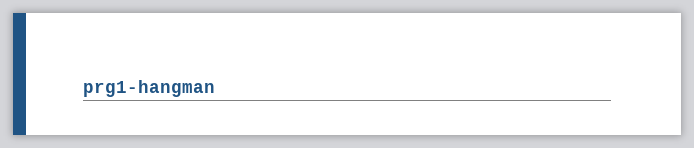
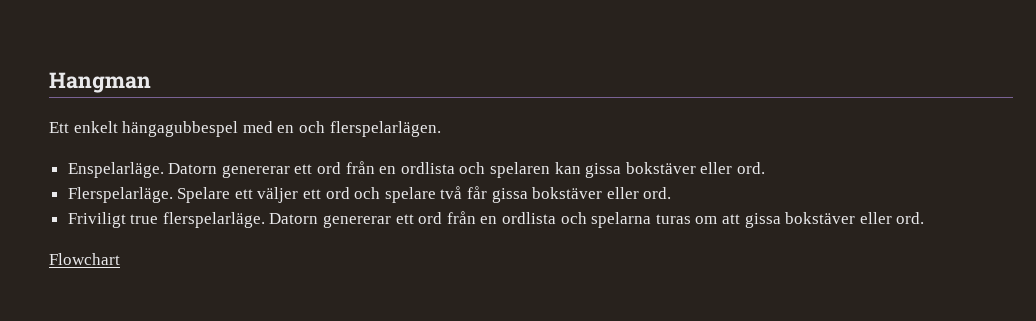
- prg1-hangman
+ Hangman
+ Ett enkelt hängagubbespel med en och flerspelarlägen.
+ Enspelarläge. Datorn genererar ett ord från en ordlista och spelaren kan gissa bokstäver eller ord.
+ Flerspelarläge. Spelare ett väljer ett ord och spelare två får gissa bokstäver eller ord.
+ Friviligt true flerspelarläge. Datorn genererar ett ord från en ordlista och spelarna turas om att gissa bokstäver eller ord.
+ Flowchart

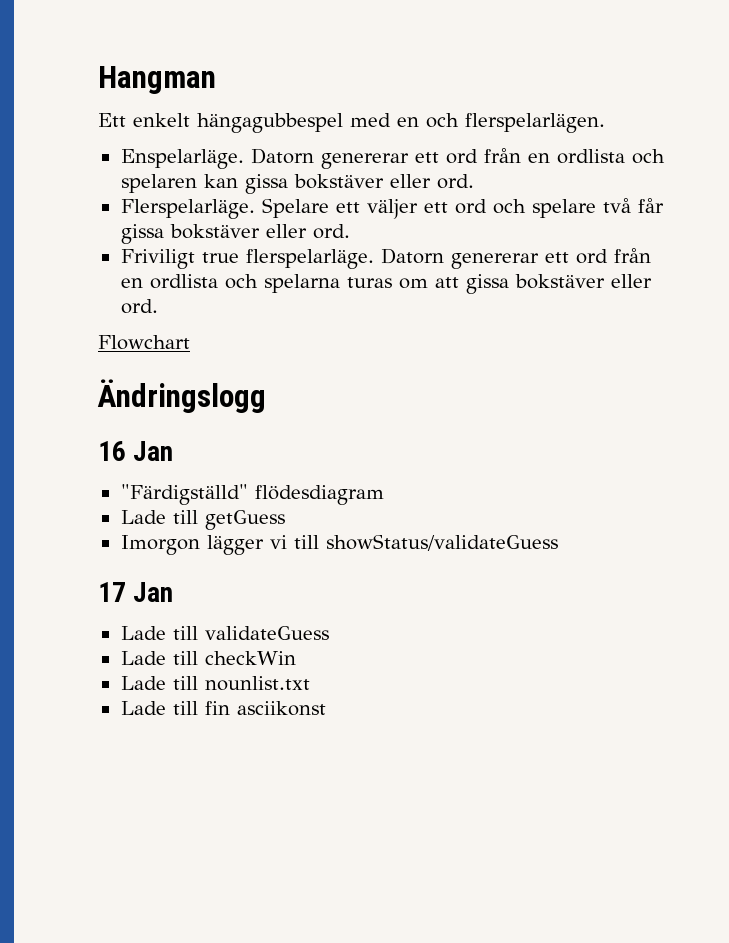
+ Ändringslogg
+ 16 Jan
+ "Färdigställd" flödesdiagram
+ Lade till getGuess
+ Imorgon lägger vi till showStatus/validateGuess
+ 17 Jan
+ Lade till validateGuess
+ Lade till checkWin
+ Lade till nounlist.txt
+ Lade till fin asciikonst

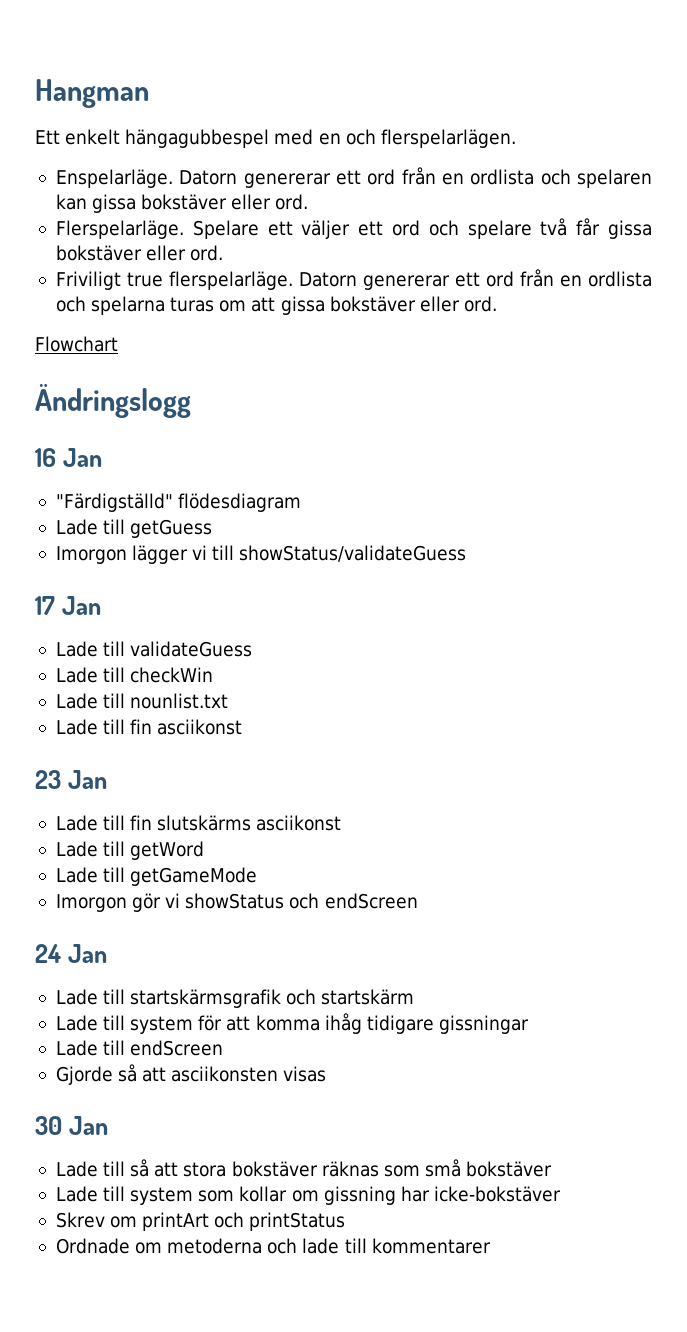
+ 23 Jan
+ Lade till fin slutskärms asciikonst
+ Lade till getWord
+ Lade till getGameMode
+ Imorgon gör vi showStatus och endScreen
+ 24 Jan
+ Lade till startskärmsgrafik och startskärm
+ Lade till system för att komma ihåg tidigare gissningar
+ Lade till endScreen
+ Gjorde så att asciikonsten visas
+ 30 Jan
+ Lade till så att stora bokstäver räknas som små bokstäver
+ Lade till system som kollar om gissning har icke-bokstäver
+ Skrev om printArt och printStatus
+ Ordnade om metoderna och lade till kommentarer

